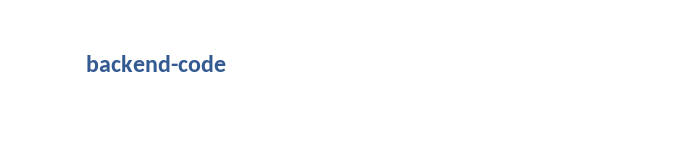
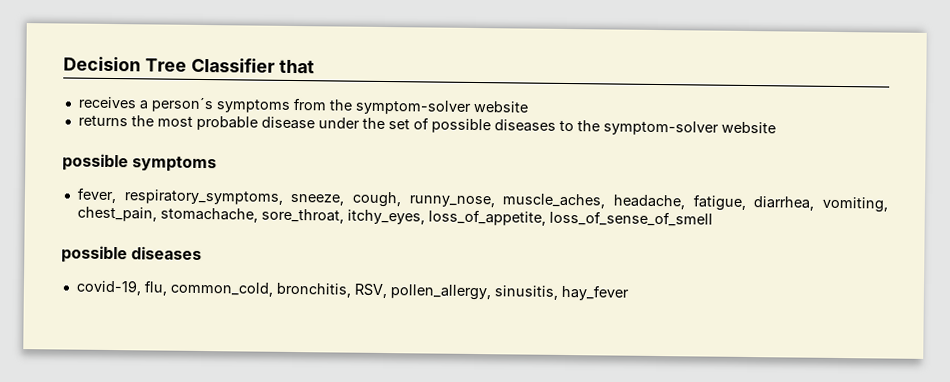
- backend-code
+ Decision Tree Classifier that
+ receives a person´s symptoms from the symptom-solver website
+ returns the most probable disease under the set of possible diseases to the symptom-solver website
+ possible symptoms
+ fever, respiratory_symptoms, sneeze, cough, runny_nose, muscle_aches, headache, fatigue, diarrhea, vomiting, chest_pain, stomachache, sore_throat, itchy_eyes, loss_of_appetite, loss_of_sense_of_smell
+ possible diseases
+ covid-19, flu, common_cold, bronchitis, RSV, pollen_allergy, sinusitis, hay_fever

